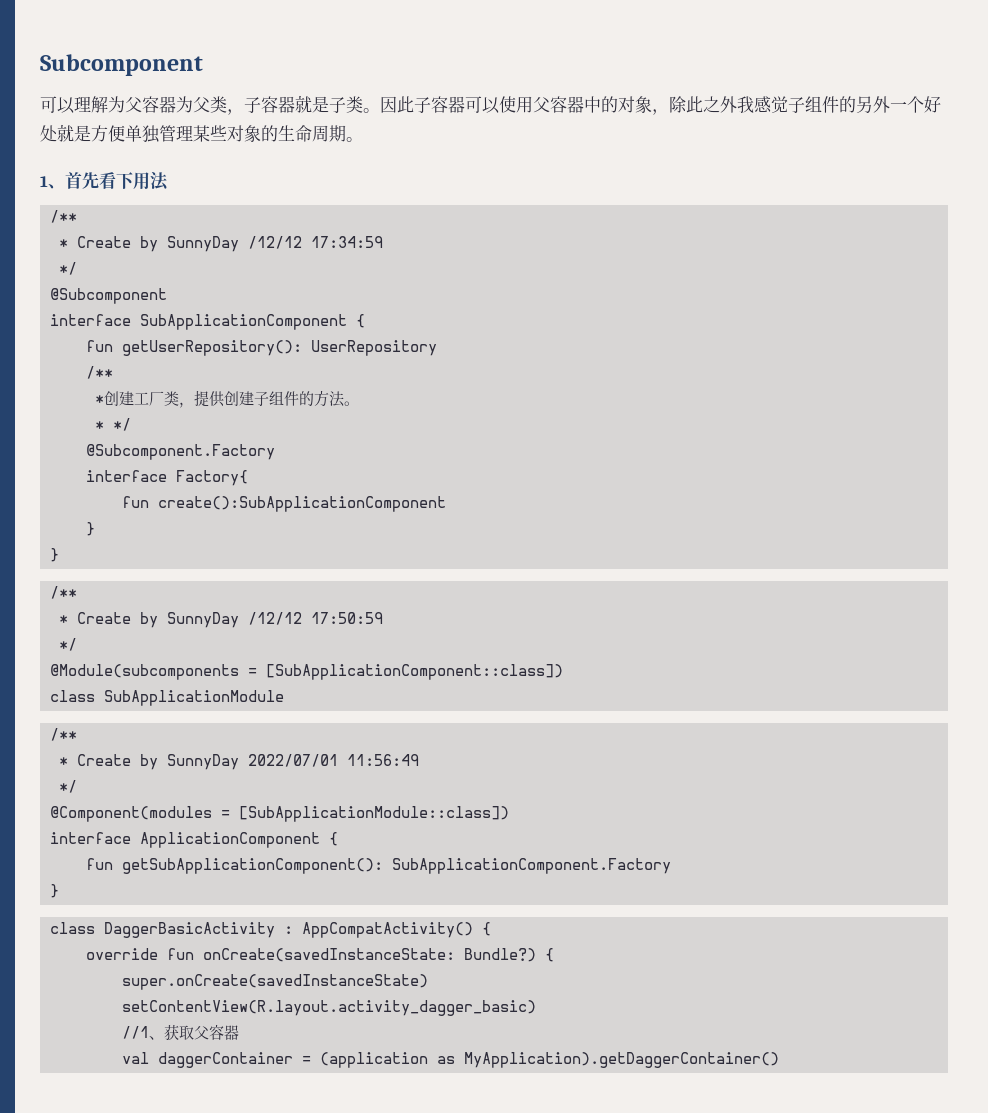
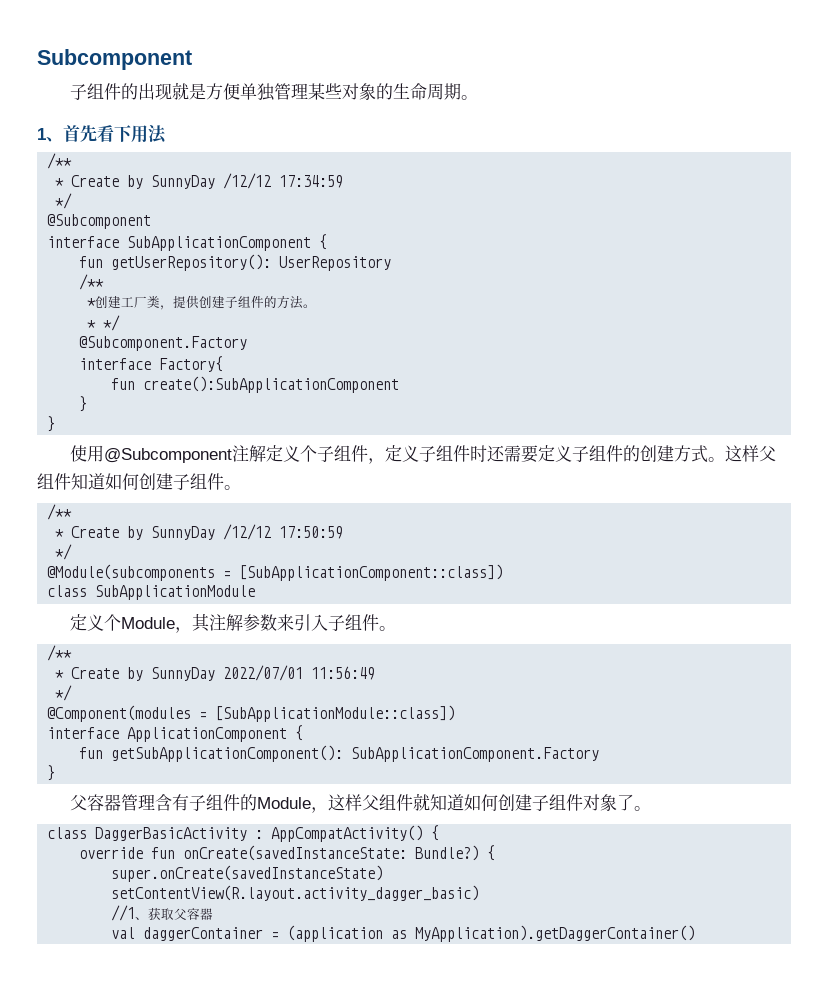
- 可以理解为父容器为父类，子容器就是子类。因此子容器可以使用父容器中的对象，除此之外我感觉子组件的另外一个好处就是方便单独管理某些对象的生命周期。
+ 子组件的出现就是方便单独管理某些对象的生命周期。
+ 使用@Subcomponent注解定义个子组件，定义子组件时还需要定义子组件的创建方式。这样父组件知道如何创建子组件。
+ 定义个Module，其注解参数来引入子组件。
+ 父容器管理含有子组件的Module，这样父组件就知道如何创建子组件对象了。

